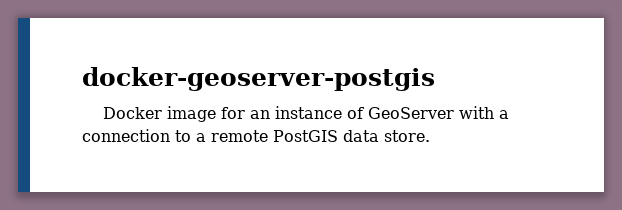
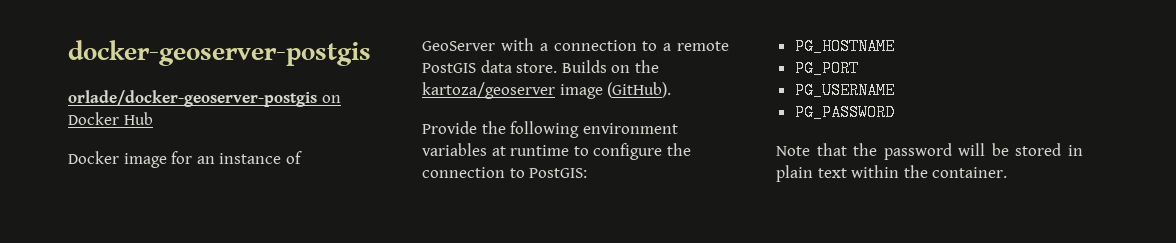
+ orlade/docker-geoserver-postgis on Docker Hub
+ Builds on the kartoza/geoserver image (GitHub).
+ Provide the following environment variables at runtime to configure the connection to PostGIS:
+ PG_HOSTNAME
+ PG_PORT
+ PG_USERNAME
+ PG_PASSWORD
+ Note that the password will be stored in plain text within the container.

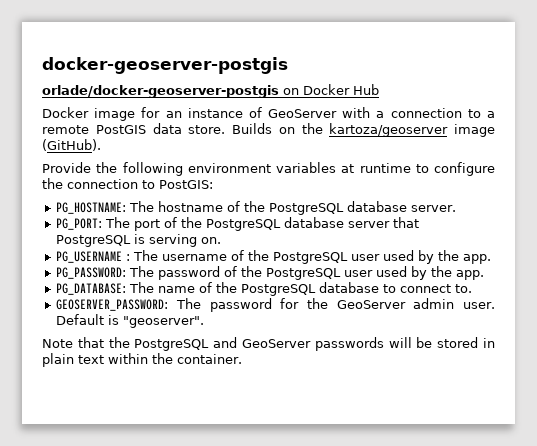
- PG_HOSTNAME
- PG_PORT
- PG_USERNAME
- PG_PASSWORD
+ PG_HOSTNAME: The hostname of the PostgreSQL database server.
+ PG_PORT: The port of the PostgreSQL database server that PostgreSQL is serving on.
+ PG_USERNAME : The username of the PostgreSQL user used by the app.
+ PG_PASSWORD: The password of the PostgreSQL user used by the app.
+ PG_DATABASE: The name of the PostgreSQL database to connect to.
+ GEOSERVER_PASSWORD: The password for the GeoServer admin user. Default is "geoserver".
- Note that the password will be stored in plain text within the container.
+ Note that the PostgreSQL and GeoServer passwords will be stored in plain text within the container.

